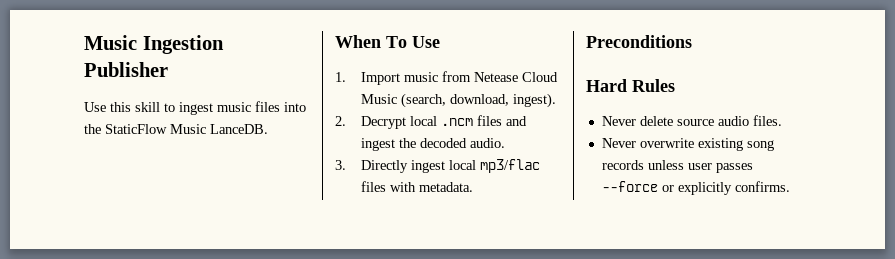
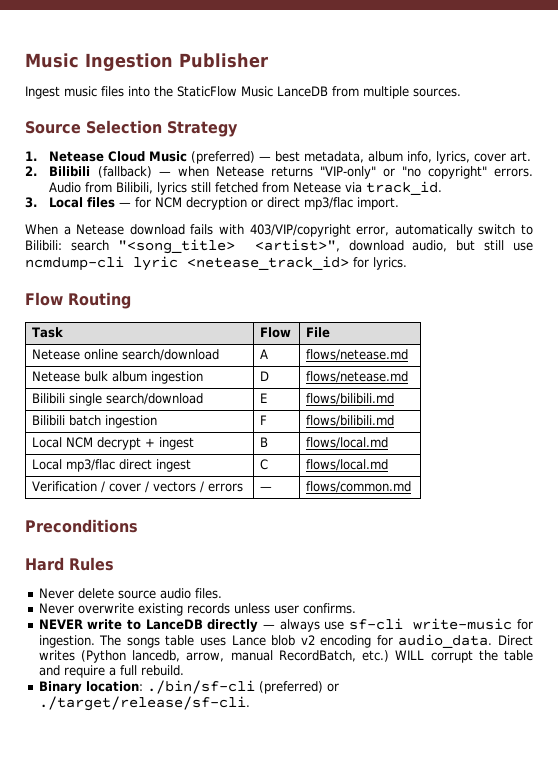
- Use this skill to ingest music files into the StaticFlow Music LanceDB.
- When To Use
- 1. Import music from Netease Cloud Music (search, download, ingest).
- 2. Decrypt local .ncm files and ingest the decoded audio.
- 3. Directly ingest local mp3/flac files with metadata.
+ Ingest music files into the StaticFlow Music LanceDB from multiple sources.
+ Source Selection Strategy
+ 1. Netease Cloud Music (preferred) — best metadata, album info, lyrics, cover art.
+ 2. Bilibili (fallback) — when Netease returns "VIP-only" or "no copyright" errors. Audio from Bilibili, lyrics still fetched from Netease via track_id.
+ 3. Local files — for NCM decryption or direct mp3/flac import.
+ When a Netease download fails with 403/VIP/copyright error, automatically switch to Bilibili: search "<song_title> <artist>", download audio, but still use ncmdump-cli lyric <netease_track_id> for lyrics.
+ Flow Routing
+ Task | Flow | File
+ Netease online search/download | A | flows/netease.md
+ Netease bulk album ingestion | D | flows/netease.md
+ Bilibili single search/download | E | flows/bilibili.md
+ Bilibili batch ingestion | F | flows/bilibili.md
+ Local NCM decrypt + ingest | B | flows/local.md
+ Local mp3/flac direct ingest | C | flows/local.md
+ Verification / cover / vectors / errors | — | flows/common.md
- Never overwrite existing song records unless user passes --force or explicitly confirms.
+ Never overwrite existing records unless user confirms.
+ NEVER write to LanceDB directly — always use sf-cli write-music for ingestion. The songs table uses Lance blob v2 encoding for audio_data. Direct writes (Python lancedb, arrow, manual RecordBatch, etc.) WILL corrupt the table and require a full rebuild.
+ Binary location: ./bin/sf-cli (preferred) or ./target/release/sf-cli.

